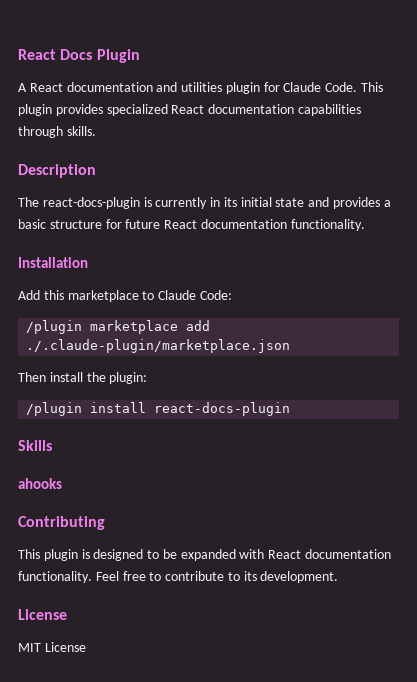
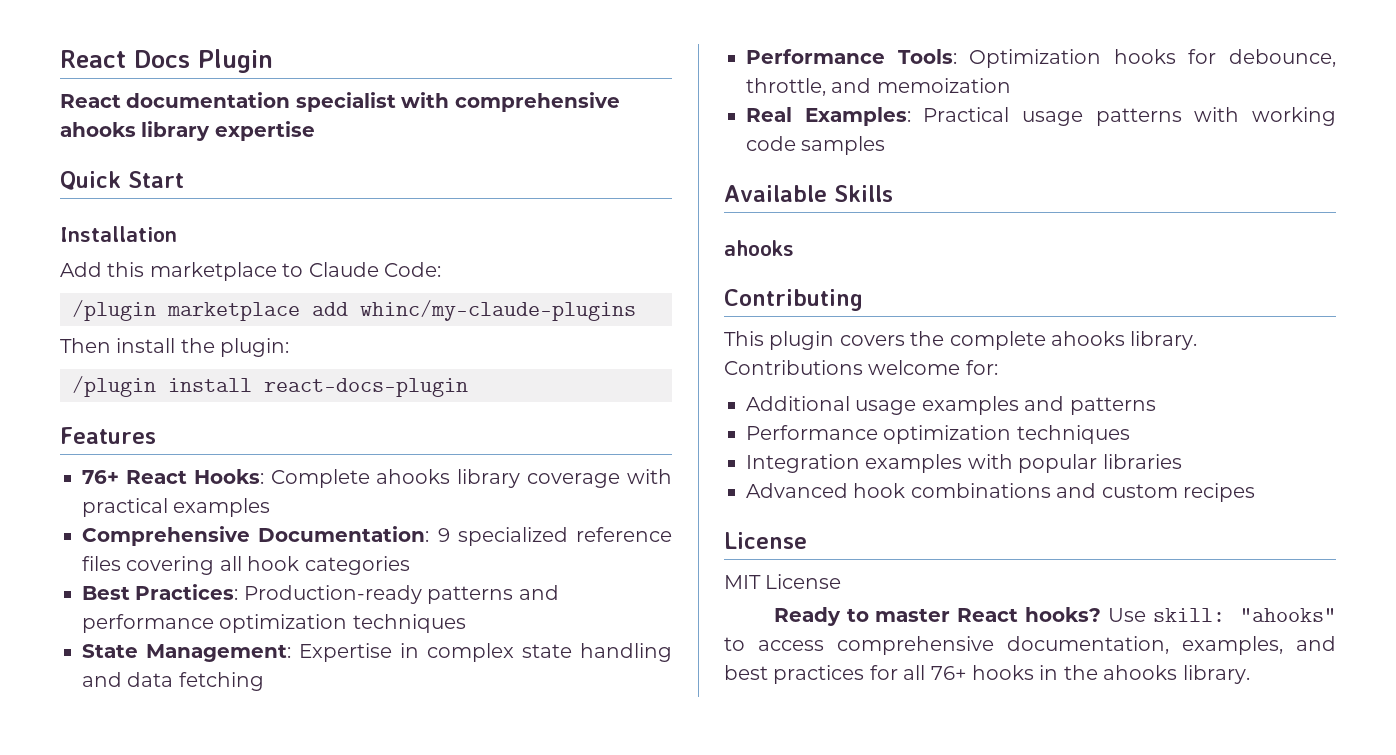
- A React documentation and utilities plugin for Claude Code. This plugin provides specialized React documentation capabilities through skills.
- Description
- The react-docs-plugin is currently in its initial state and provides a basic structure for future React documentation functionality.
+ React documentation specialist with comprehensive ahooks library expertise
+ Quick Start
- /plugin marketplace add ./.claude-plugin/marketplace.json
+ /plugin marketplace add whinc/my-claude-plugins
- Skills
+ Features
+ 76+ React Hooks: Complete ahooks library coverage with practical examples
+ Comprehensive Documentation: 9 specialized reference files covering all hook categories
+ Best Practices: Production-ready patterns and performance optimization techniques
+ State Management: Expertise in complex state handling and data fetching
+ Performance Tools: Optimization hooks for debounce, throttle, and memoization
+ Real Examples: Practical usage patterns with working code samples
+ Available Skills
- This plugin is designed to be expanded with React documentation functionality. Feel free to contribute to its development.
+ This plugin covers the complete ahooks library. Contributions welcome for:
+ Additional usage examples and patterns
+ Performance optimization techniques
+ Integration examples with popular libraries
+ Advanced hook combinations and custom recipes
  License
  MIT License
+ Ready to master React hooks? Use skill: "ahooks" to access comprehensive documentation, examples, and best practices for all 76+ hooks in the ahooks library.

